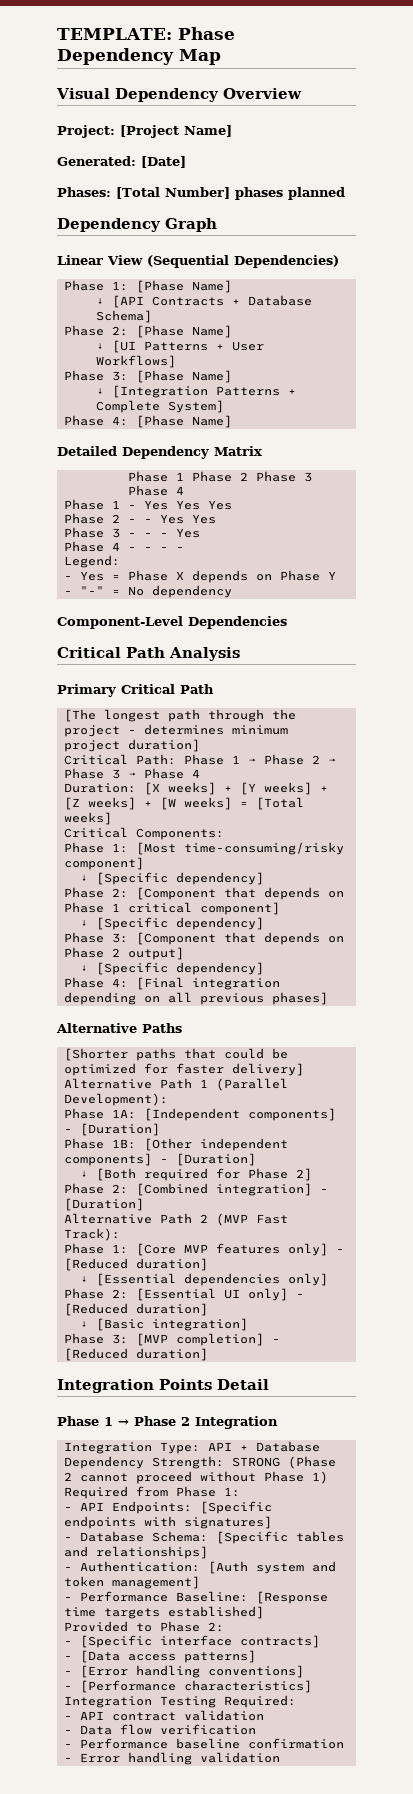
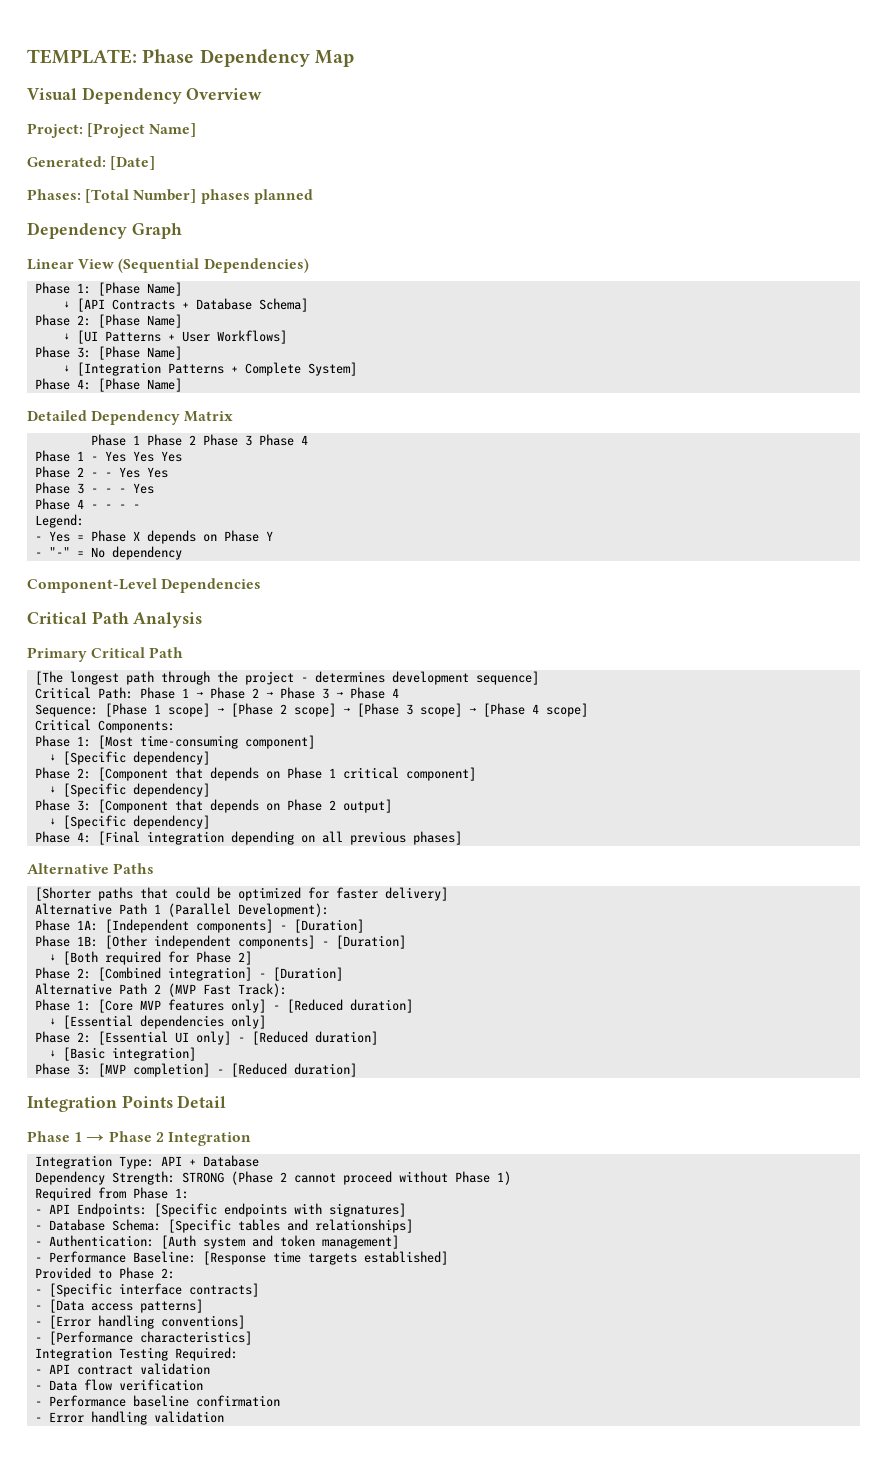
- [The longest path through the project - determines minimum project duration]
+ [The longest path through the project - determines development sequence]
- Duration: [X weeks] + [Y weeks] + [Z weeks] + [W weeks] = [Total weeks]
+ Sequence: [Phase 1 scope] → [Phase 2 scope] → [Phase 3 scope] → [Phase 4 scope]
- Phase 1: [Most time-consuming/risky component]
+ Phase 1: [Most time-consuming component]

